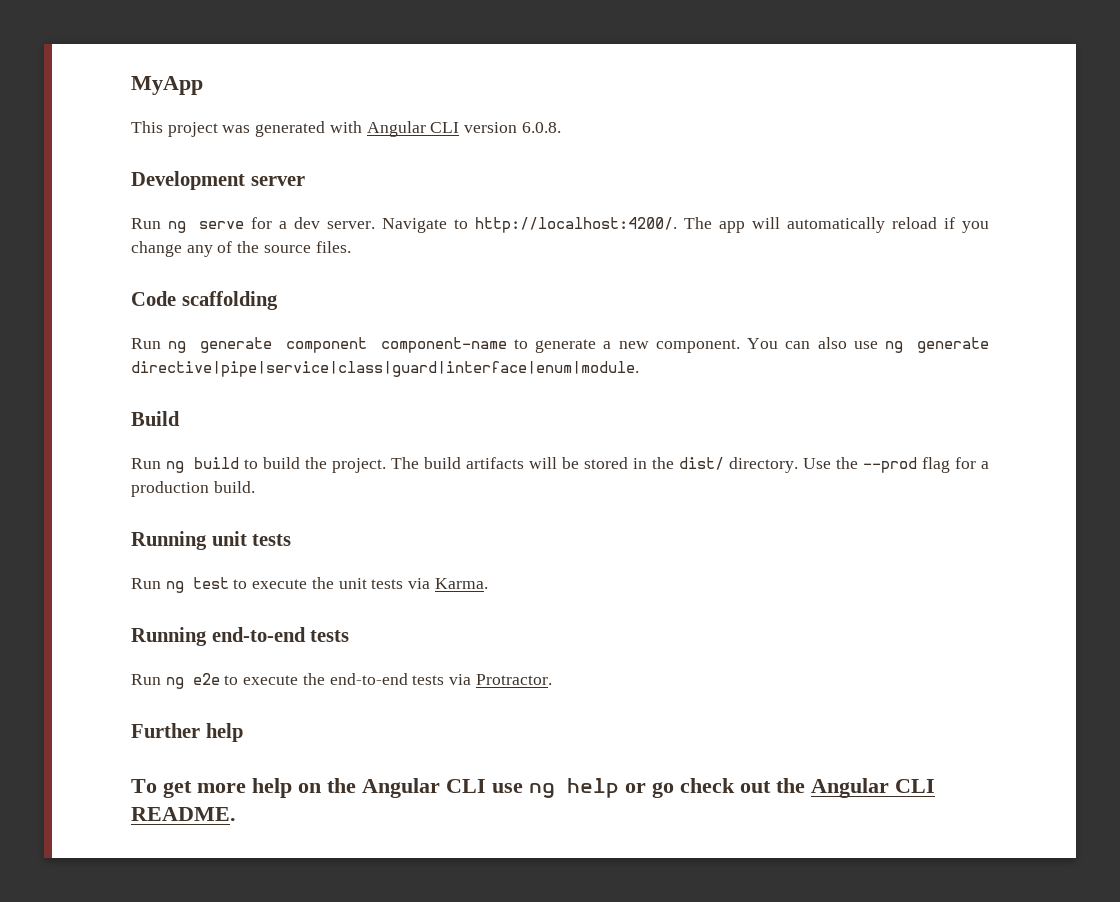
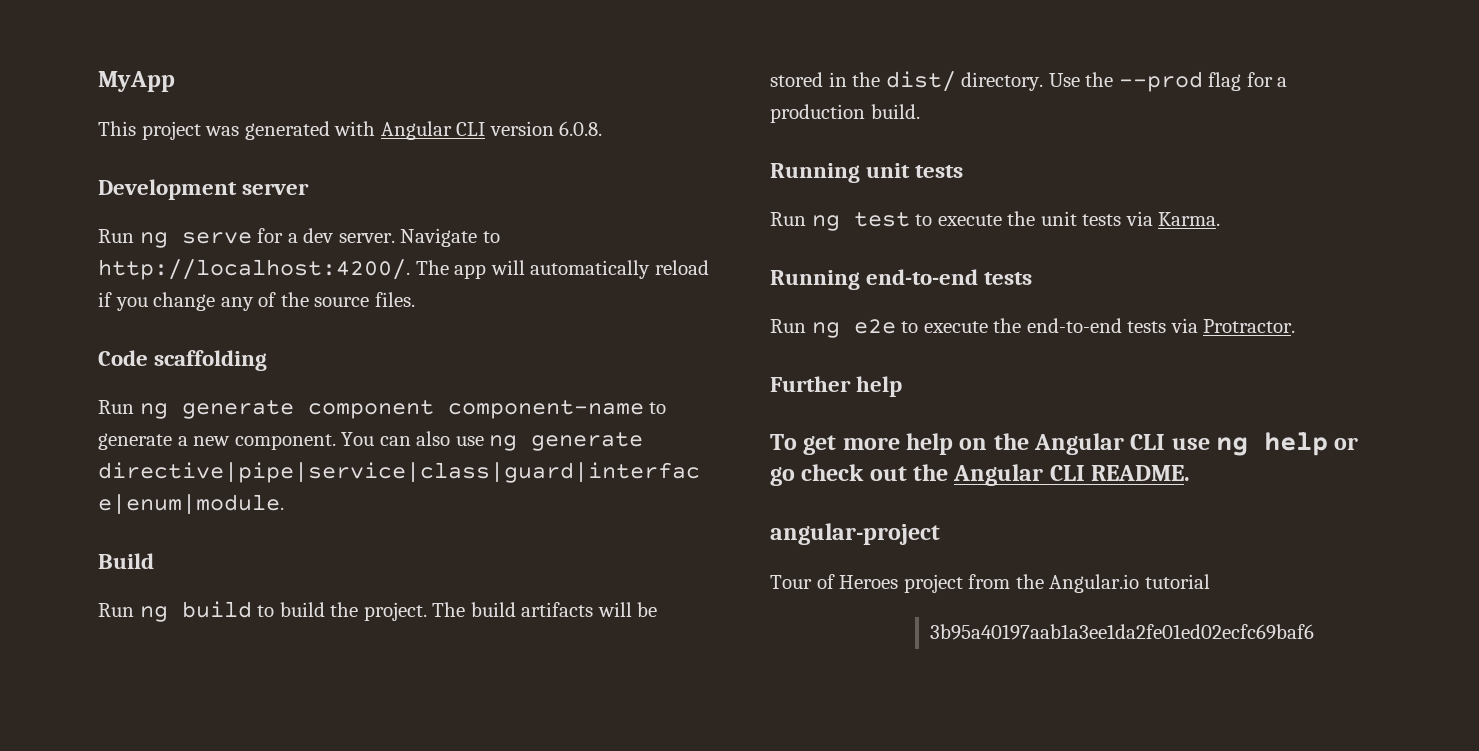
+ angular-project
+ Tour of Heroes project from the Angular.io tutorial
+ 3b95a40197aab1a3ee1da2fe01ed02ecfc69baf6

